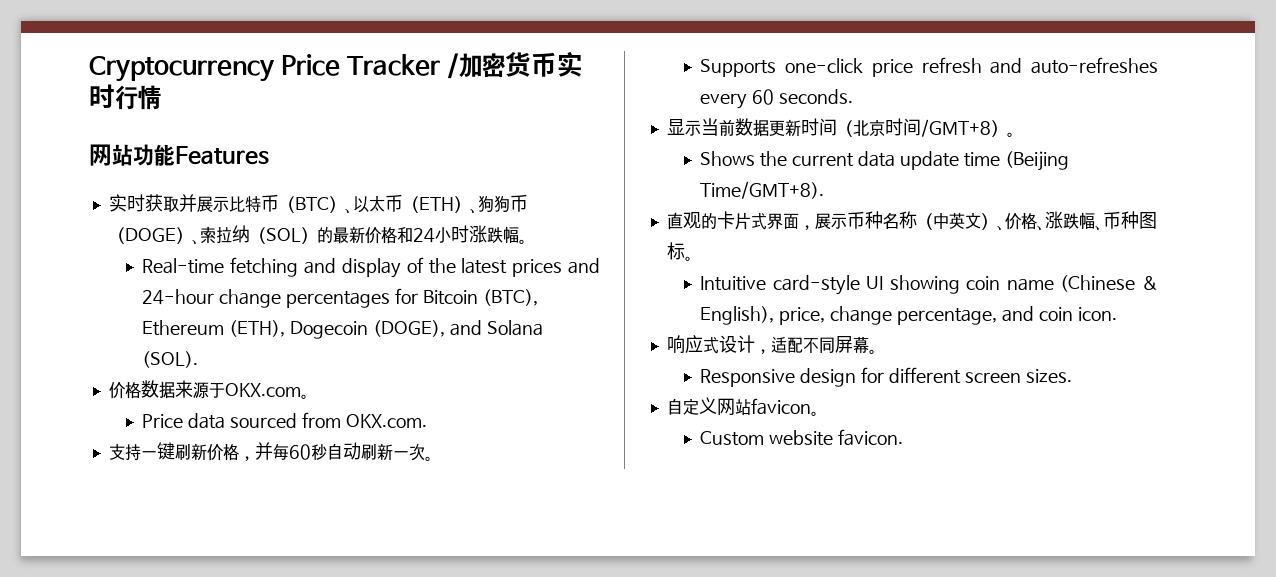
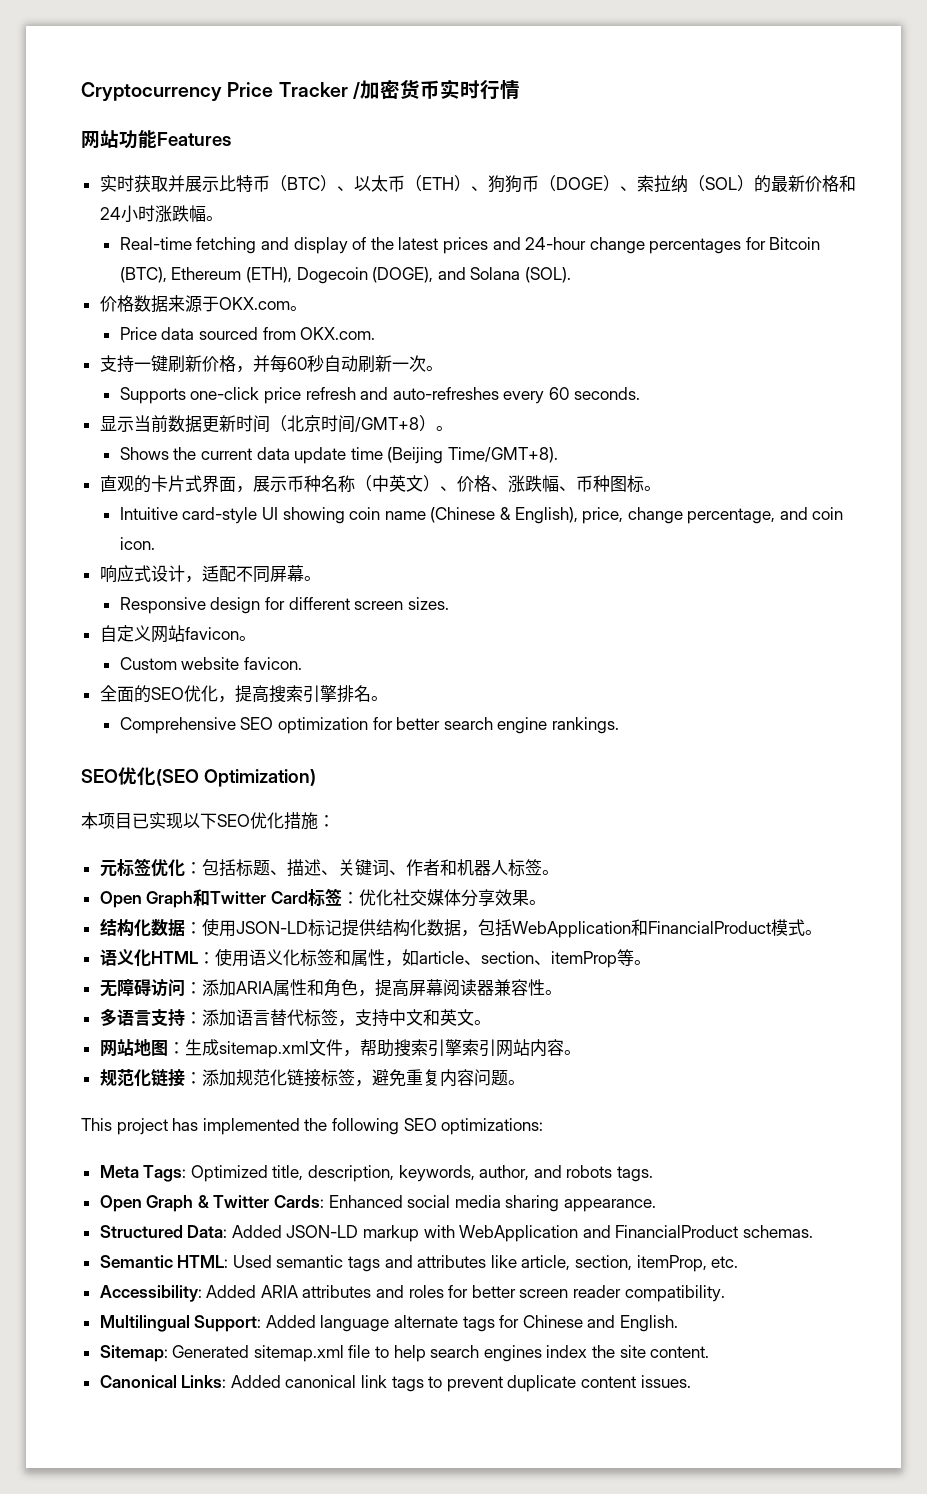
+ 全面的SEO优化，提高搜索引擎排名。
+ Comprehensive SEO optimization for better search engine rankings.
+ SEO优化(SEO Optimization)
+ 本项目已实现以下SEO优化措施：
+ 元标签优化：包括标题、描述、关键词、作者和机器人标签。
+ Open Graph和Twitter Card标签：优化社交媒体分享效果。
+ 结构化数据：使用JSON-LD标记提供结构化数据，包括WebApplication和FinancialProduct模式。
+ 语义化HTML：使用语义化标签和属性，如article、section、itemProp等。
+ 无障碍访问：添加ARIA属性和角色，提高屏幕阅读器兼容性。
+ 多语言支持：添加语言替代标签，支持中文和英文。
+ 网站地图：生成sitemap.xml文件，帮助搜索引擎索引网站内容。
+ 规范化链接：添加规范化链接标签，避免重复内容问题。
+ This project has implemented the following SEO optimizations:
+ Meta Tags: Optimized title, description, keywords, author, and robots tags.
+ Open Graph & Twitter Cards: Enhanced social media sharing appearance.
+ Structured Data: Added JSON-LD markup with WebApplication and FinancialProduct schemas.
+ Semantic HTML: Used semantic tags and attributes like article, section, itemProp, etc.
+ Accessibility: Added ARIA attributes and roles for better screen reader compatibility.
+ Multilingual Support: Added language alternate tags for Chinese and English.
+ Sitemap: Generated sitemap.xml file to help search engines index the site content.
+ Canonical Links: Added canonical link tags to prevent duplicate content issues.

